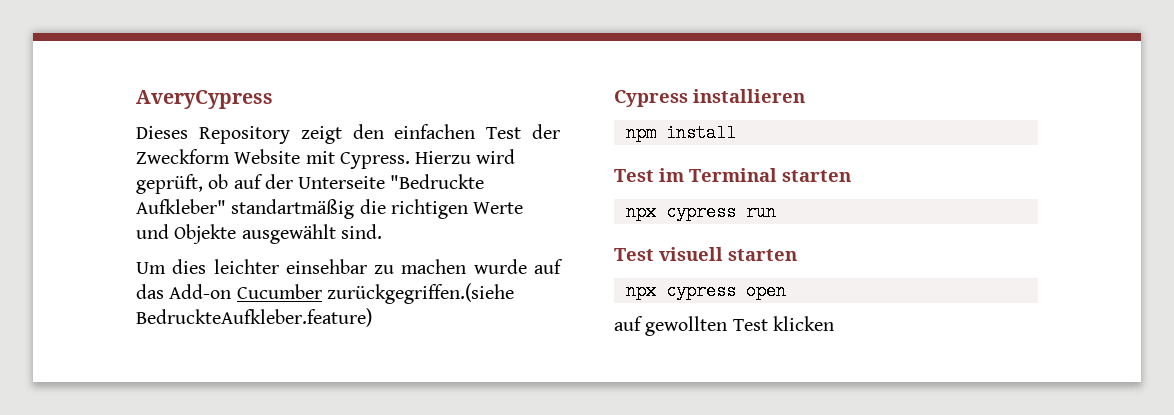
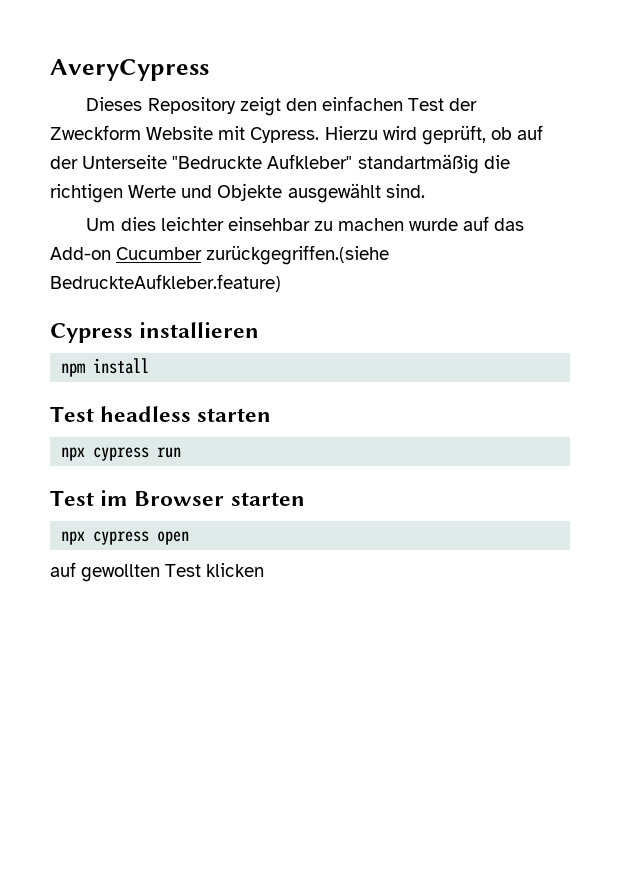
- Test im Terminal starten
+ Test headless starten
- Test visuell starten
+ Test im Browser starten

